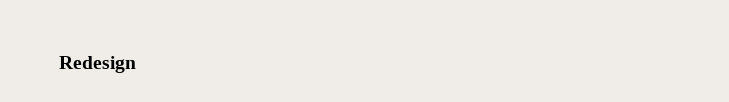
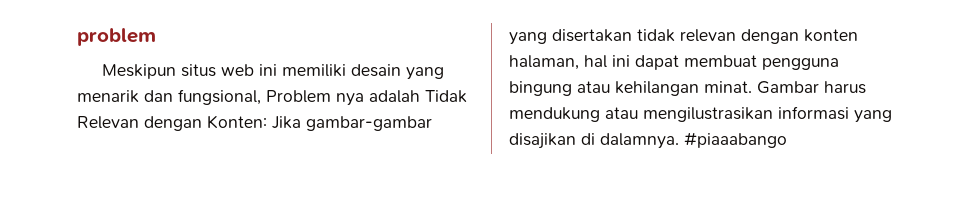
- Redesign
+ problem
+ Meskipun situs web ini memiliki desain yang menarik dan fungsional, Problem nya adalah Tidak Relevan dengan Konten: Jika gambar-gambar yang disertakan tidak relevan dengan konten halaman, hal ini dapat membuat pengguna bingung atau kehilangan minat. Gambar harus mendukung atau mengilustrasikan informasi yang disajikan di dalamnya. #piaaabango

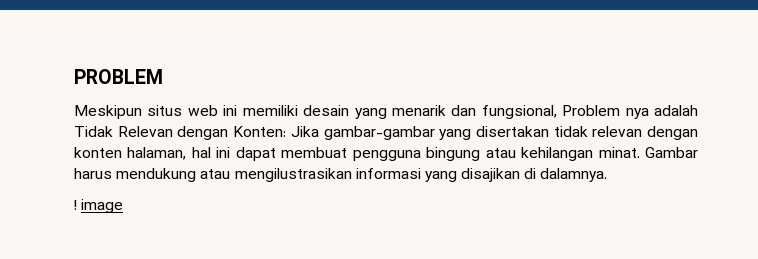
- problem
+ PROBLEM
- Gambar harus mendukung atau mengilustrasikan informasi yang disajikan di dalamnya. #piaaabango
+ Gambar harus mendukung atau mengilustrasikan informasi yang disajikan di dalamnya.
+ ! image

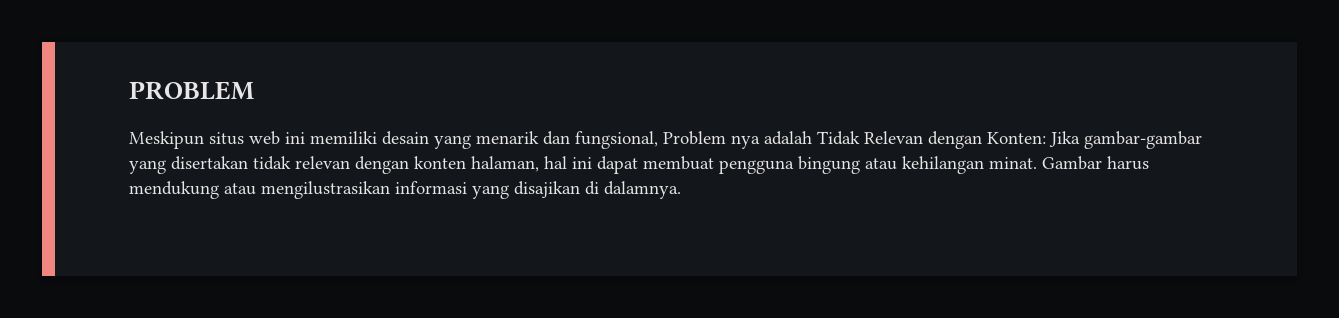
- ! image

